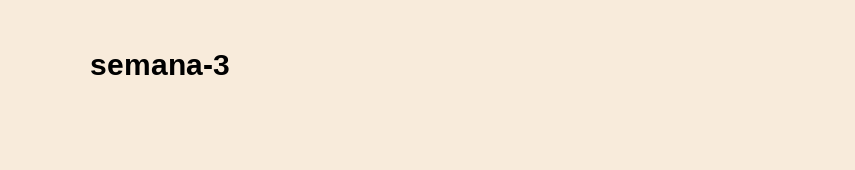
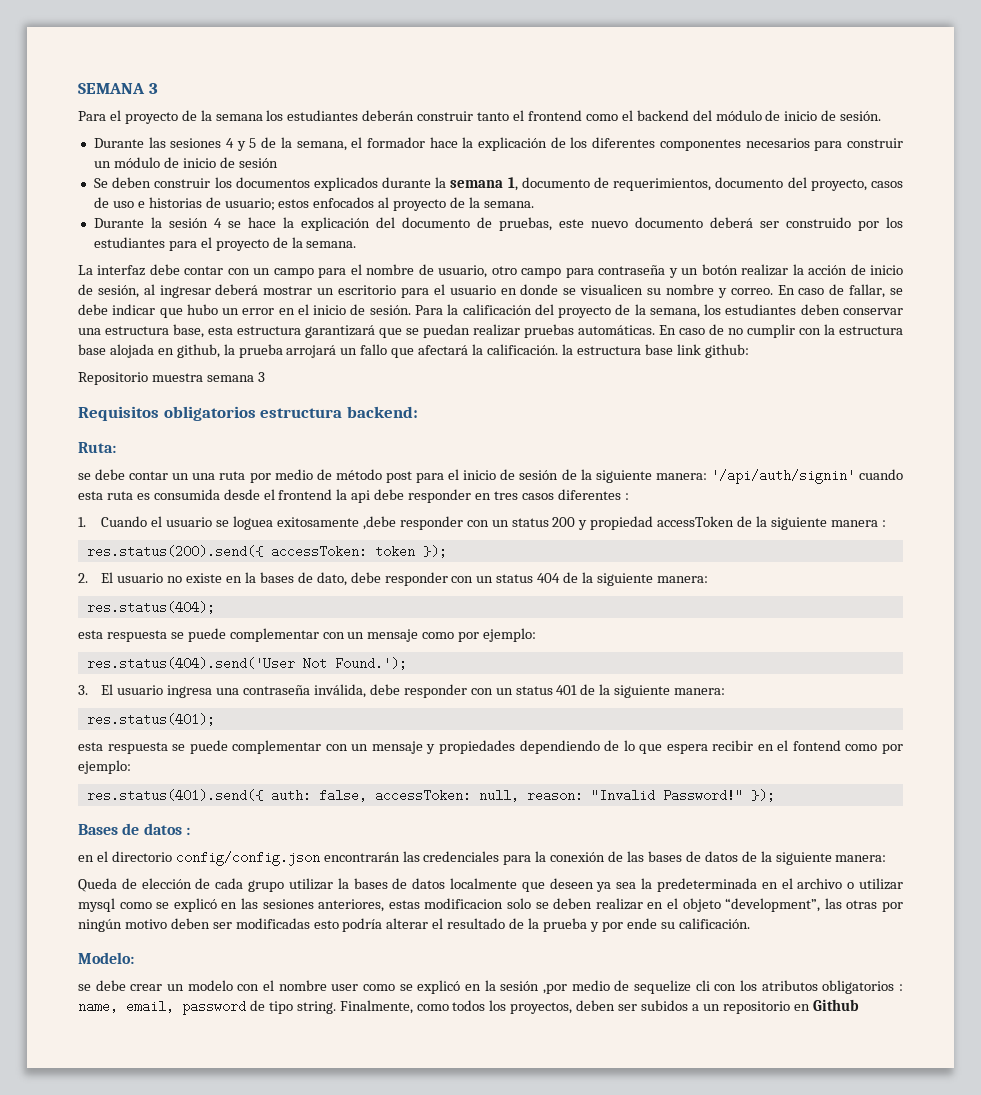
- semana-3
+ SEMANA 3
+ Para el proyecto de la semana los estudiantes deberán construir tanto el frontend como el backend del módulo de inicio de sesión.
+ Durante las sesiones 4 y 5 de la semana, el formador hace la explicación de los diferentes componentes necesarios para construir un módulo de inicio de sesión
+ Se deben construir los documentos explicados durante la semana 1, documento de requerimientos, documento del proyecto, casos de uso e historias de usuario; estos enfocados al proyecto de la semana.
+ Durante la sesión 4 se hace la explicación del documento de pruebas, este nuevo documento deberá ser construido por los estudiantes para el proyecto de la semana.
+ La interfaz debe contar con un campo para el nombre de usuario, otro campo para contraseña y un botón realizar la acción de inicio de sesión, al ingresar deberá mostrar un escritorio para el usuario en donde se visualicen su nombre y correo. En caso de fallar, se debe indicar que hubo un error en el inicio de sesión. Para la calificación del proyecto de la semana, los estudiantes deben conservar una estructura base, esta estructura garantizará que se puedan realizar pruebas automáticas. En caso de no cumplir con la estructura base alojada en github, la prueba arrojará un fallo que afectará la calificación. la estructura base link github:
+ Repositorio muestra semana 3
+ Requisitos obligatorios estructura backend:
+ Ruta:
+ se debe contar un una ruta por medio de método post para el inicio de sesión de la siguiente manera: '/api/auth/signin' cuando esta ruta es consumida desde el frontend la api debe responder en tres casos diferentes :
+ 1. Cuando el usuario se loguea exitosamente ,debe responder con un status 200 y propiedad accessToken de la siguiente manera :
+ res.status(200).send({ accessToken: token });
+ 2. El usuario no existe en la bases de dato, debe responder con un status 404 de la siguiente manera:
+ res.status(404);
+ esta respuesta se puede complementar con un mensaje como por ejemplo:
+ res.status(404).send('User Not Found.');
+ 3. El usuario ingresa una contraseña inválida, debe responder con un status 401 de la siguiente manera:
+ res.status(401);
+ esta respuesta se puede complementar con un mensaje y propiedades dependiendo de lo que espera recibir en el fontend como por ejemplo:
+ res.status(401).send({ auth: false, accessToken: null, reason: "Invalid Password!" });
+ Bases de datos :
+ en el directorio config/config.json encontrarán las credenciales para la conexión de las bases de datos de la siguiente manera:
+ Queda de elección de cada grupo utilizar la bases de datos localmente que deseen ya sea la predeterminada en el archivo o utilizar mysql como se explicó en las sesiones anteriores, estas modificacion solo se deben realizar en el objeto “development”, las otras por ningún motivo deben ser modificadas esto podría alterar el resultado de la prueba y por ende su calificación.
+ Modelo:
+ se debe crear un modelo con el nombre user como se explicó en la sesión ,por medio de sequelize cli con los atributos obligatorios : name, email, password de tipo string. Finalmente, como todos los proyectos, deben ser subidos a un repositorio en Github

